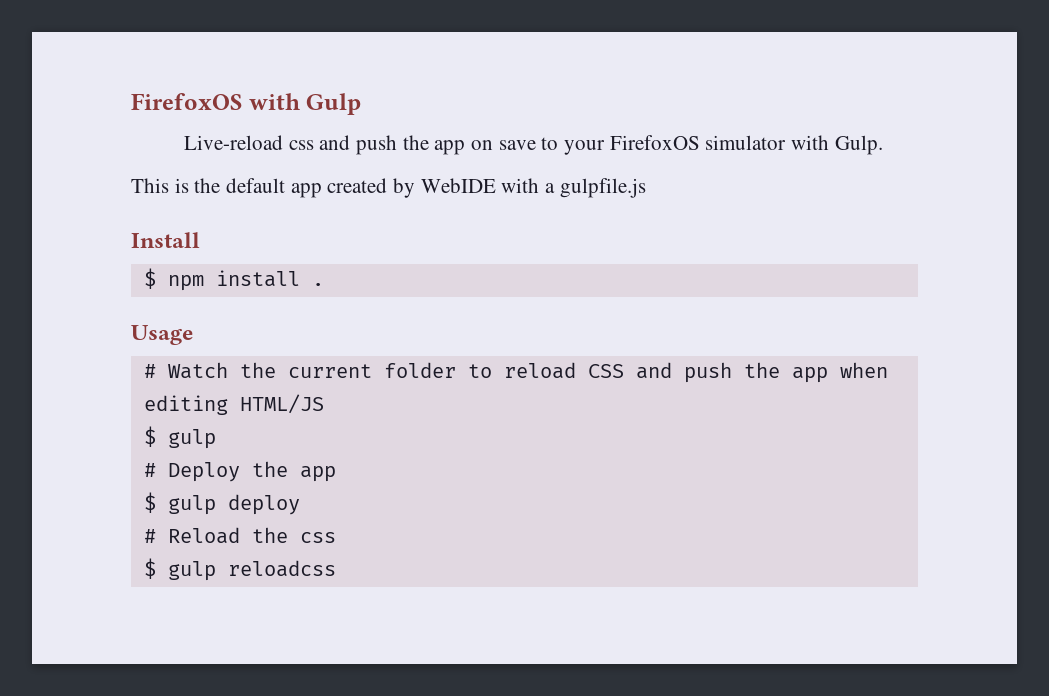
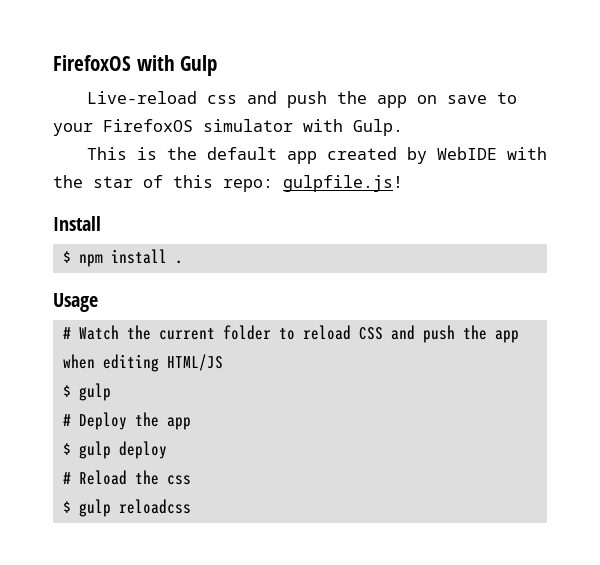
- This is the default app created by WebIDE with a gulpfile.js
+ This is the default app created by WebIDE with the star of this repo: gulpfile.js!

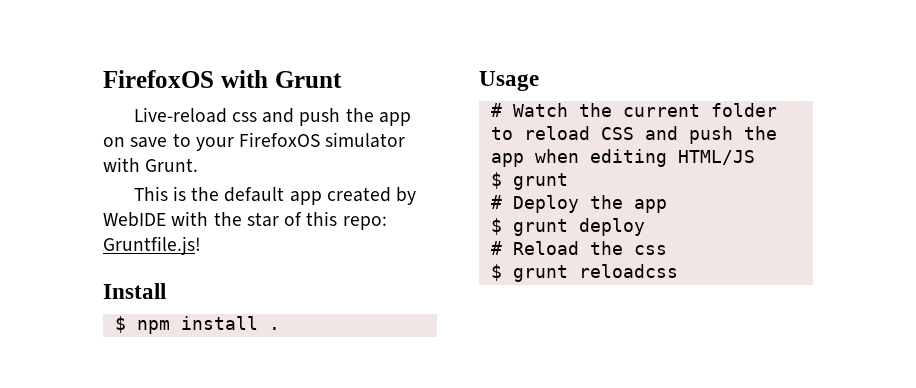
- FirefoxOS with Gulp
+ FirefoxOS with Grunt
- Live-reload css and push the app on save to your FirefoxOS simulator with Gulp.
+ Live-reload css and push the app on save to your FirefoxOS simulator with Grunt.
- This is the default app created by WebIDE with the star of this repo: gulpfile.js!
+ This is the default app created by WebIDE with the star of this repo: Gruntfile.js!
  # Watch the current folder to reload CSS and push the app when editing HTML/JS
- $ gulp
+ $ grunt
- $ gulp deploy
+ $ grunt deploy
- $ gulp reloadcss
+ $ grunt reloadcss

